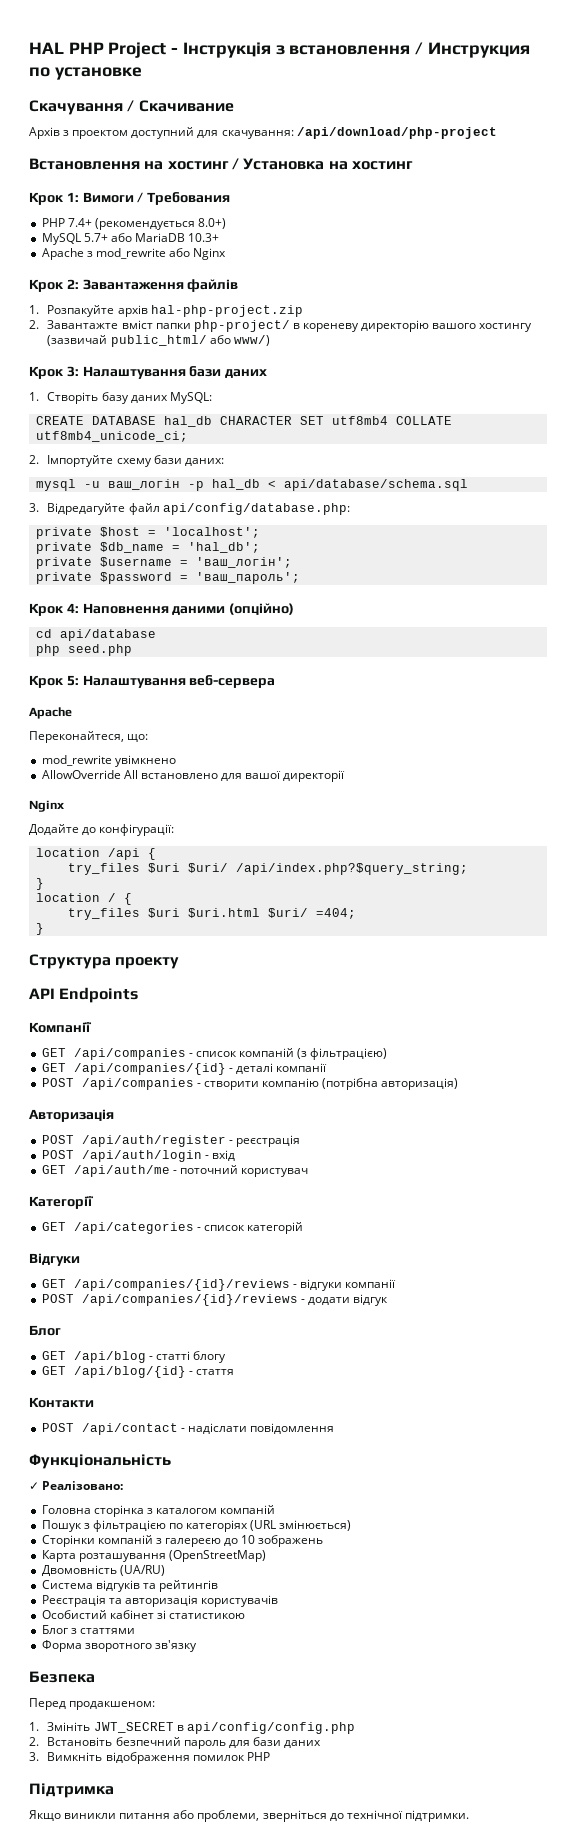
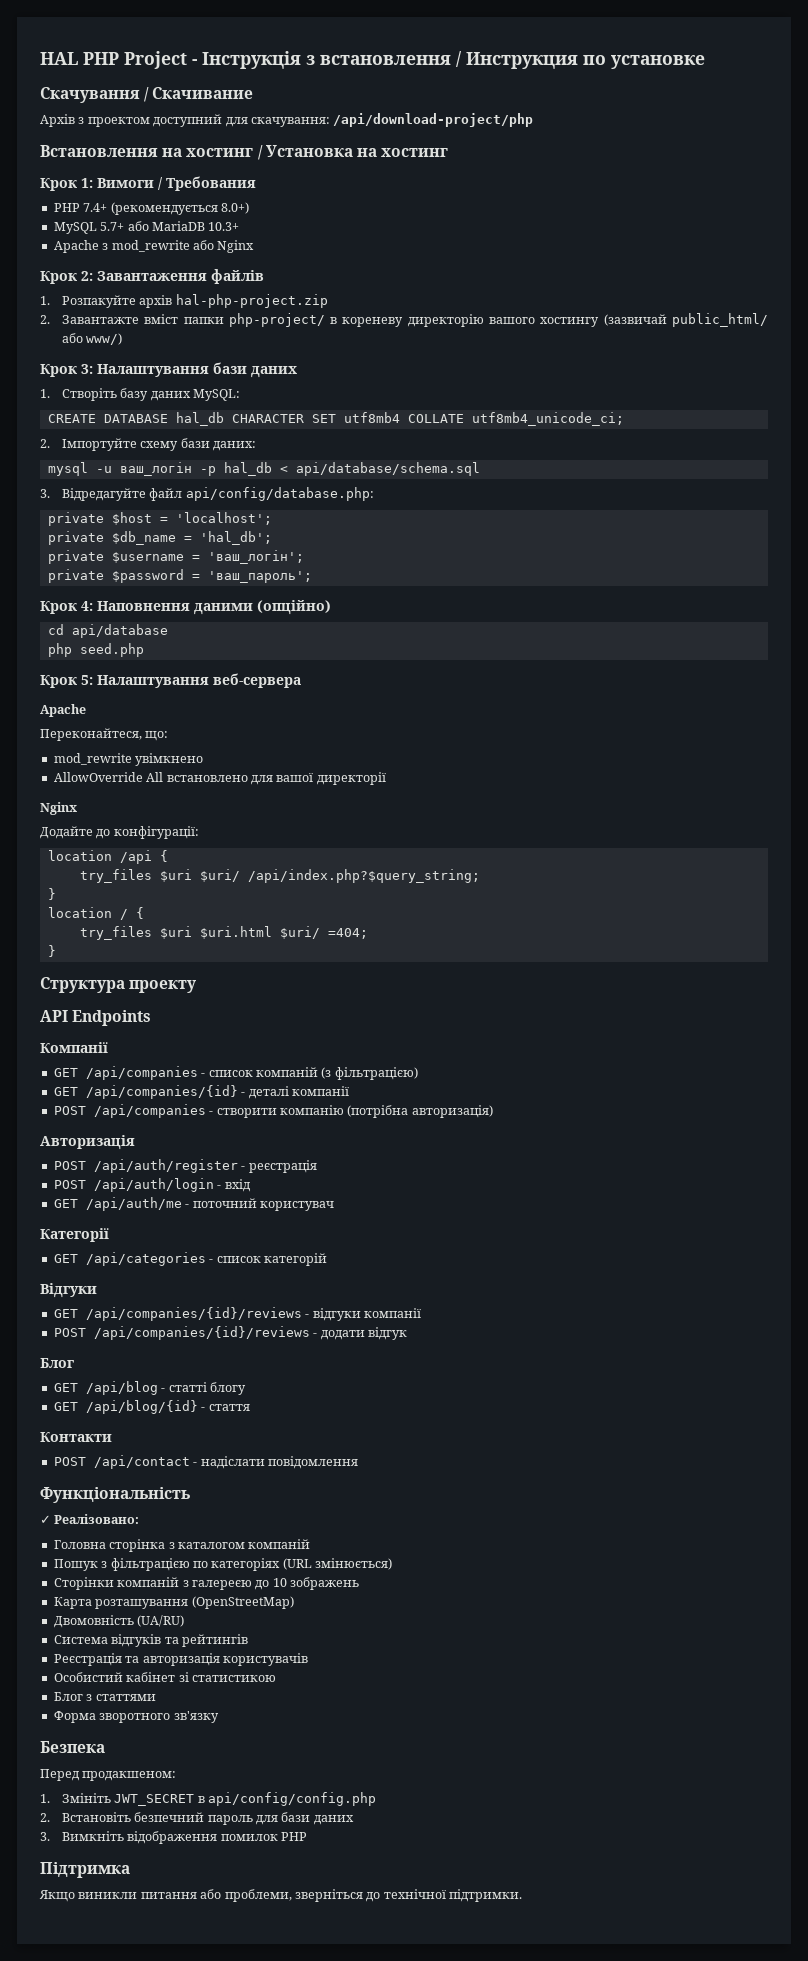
- Архів з проектом доступний для скачування: /api/download/php-project
+ Архів з проектом доступний для скачування: /api/download-project/php

